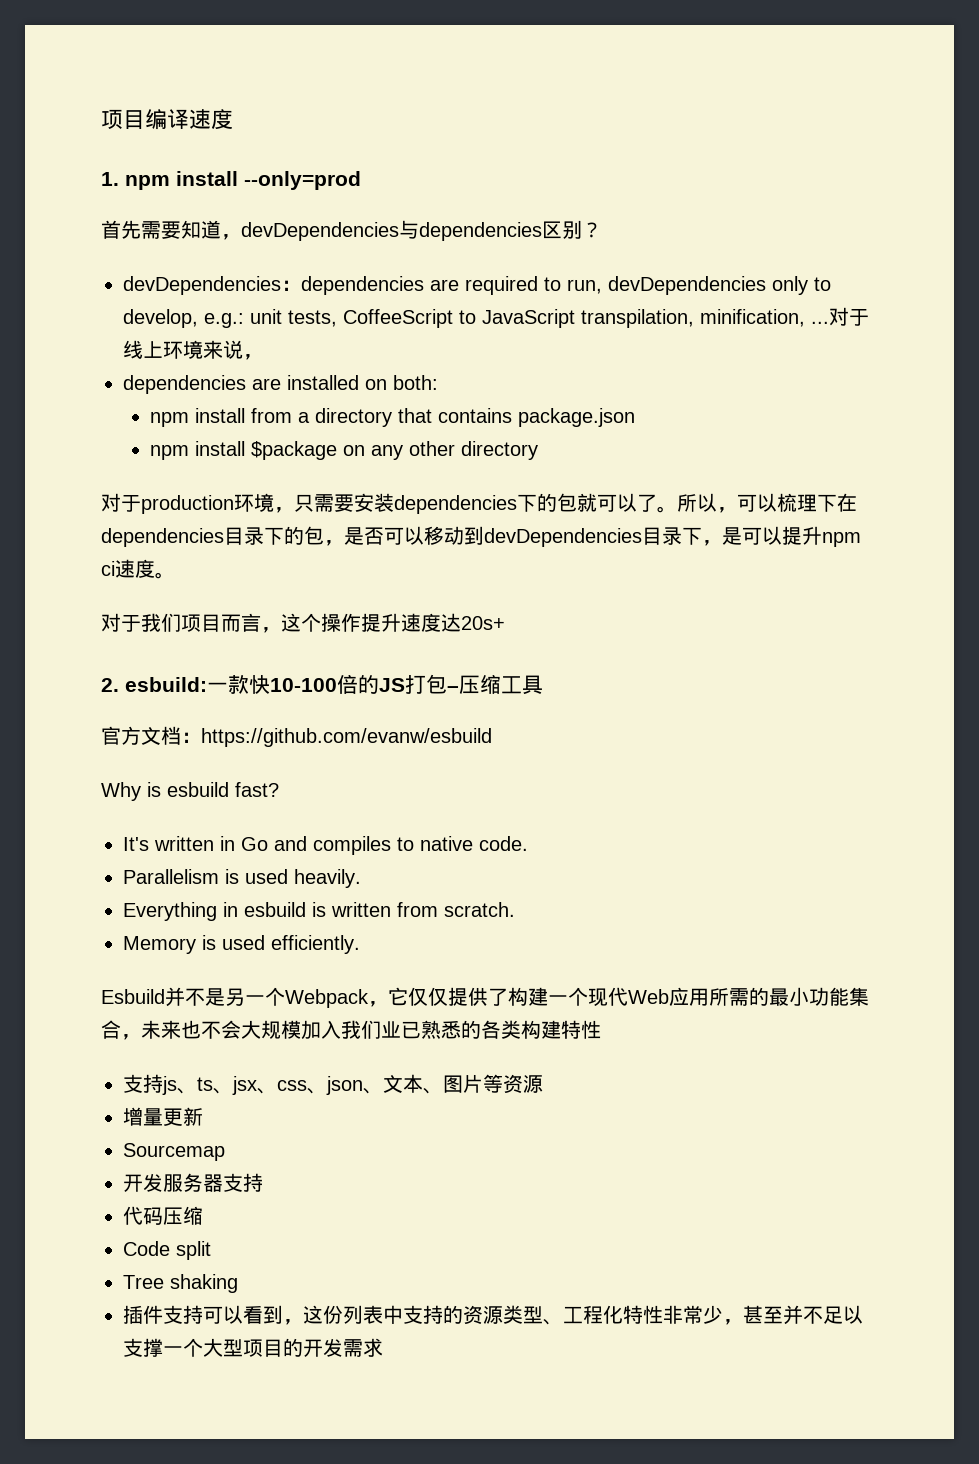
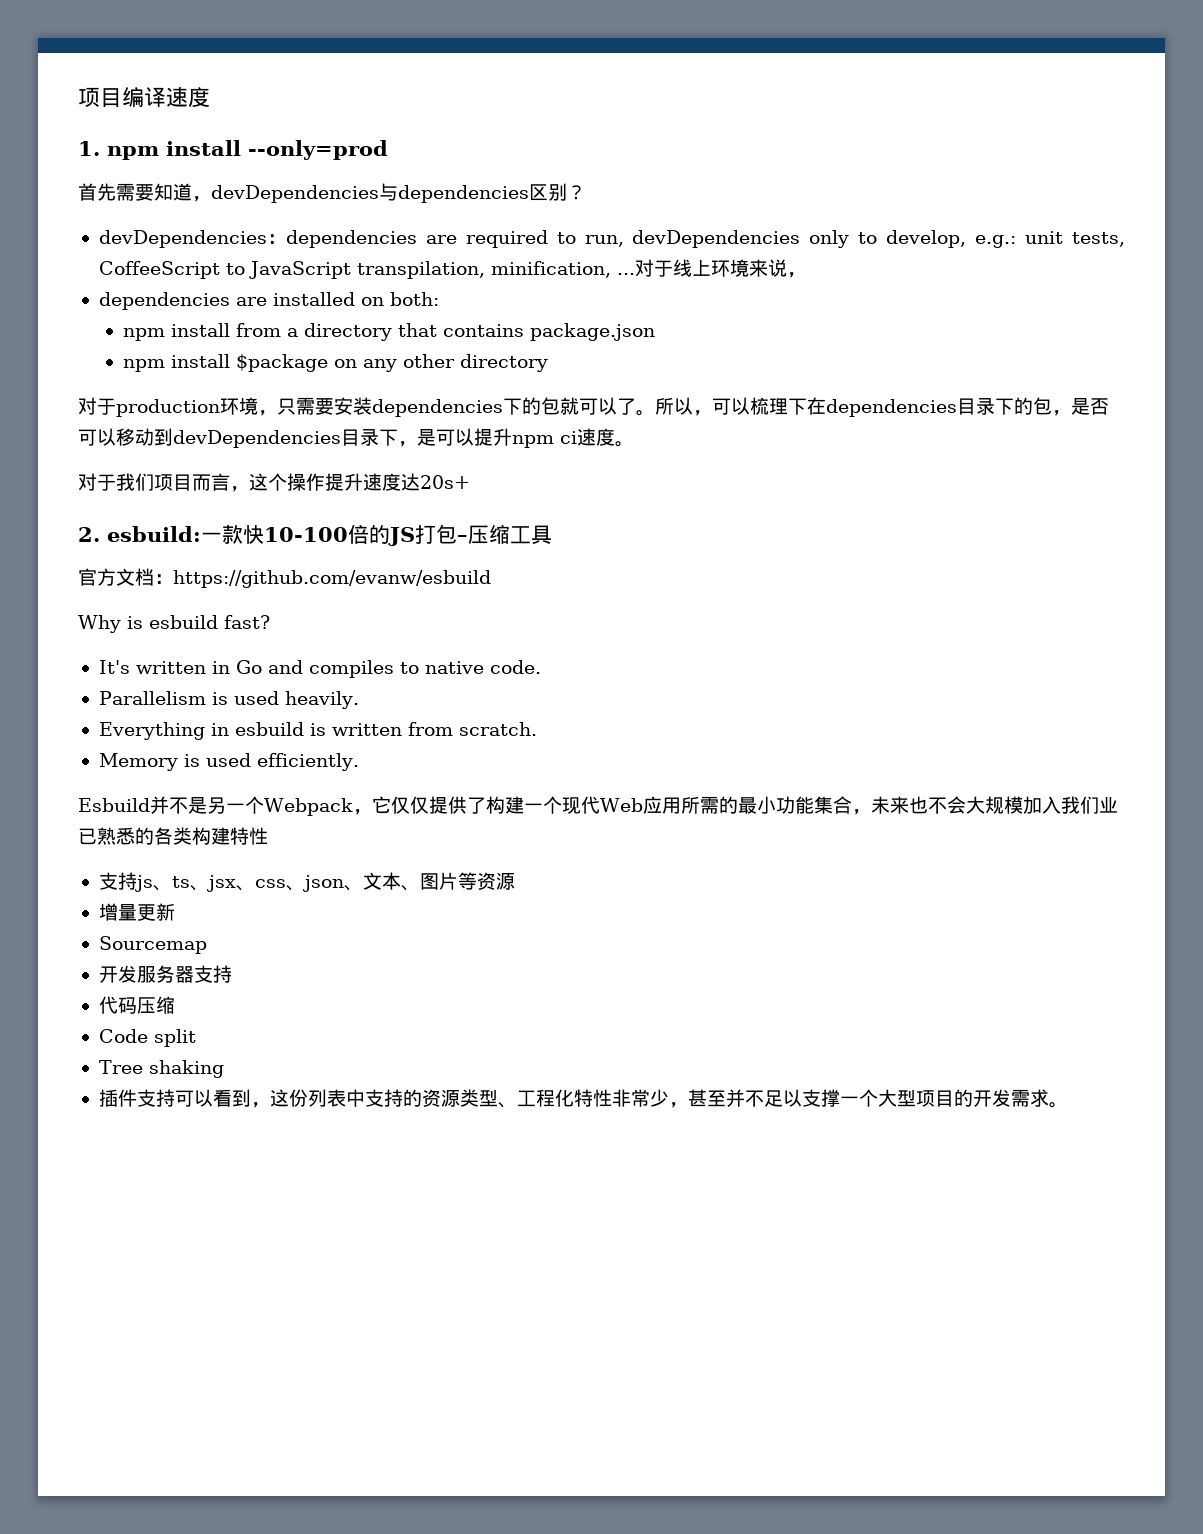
- 插件支持可以看到，这份列表中支持的资源类型、工程化特性非常少，甚至并不足以支撑一个大型项目的开发需求
+ 插件支持可以看到，这份列表中支持的资源类型、工程化特性非常少，甚至并不足以支撑一个大型项目的开发需求。

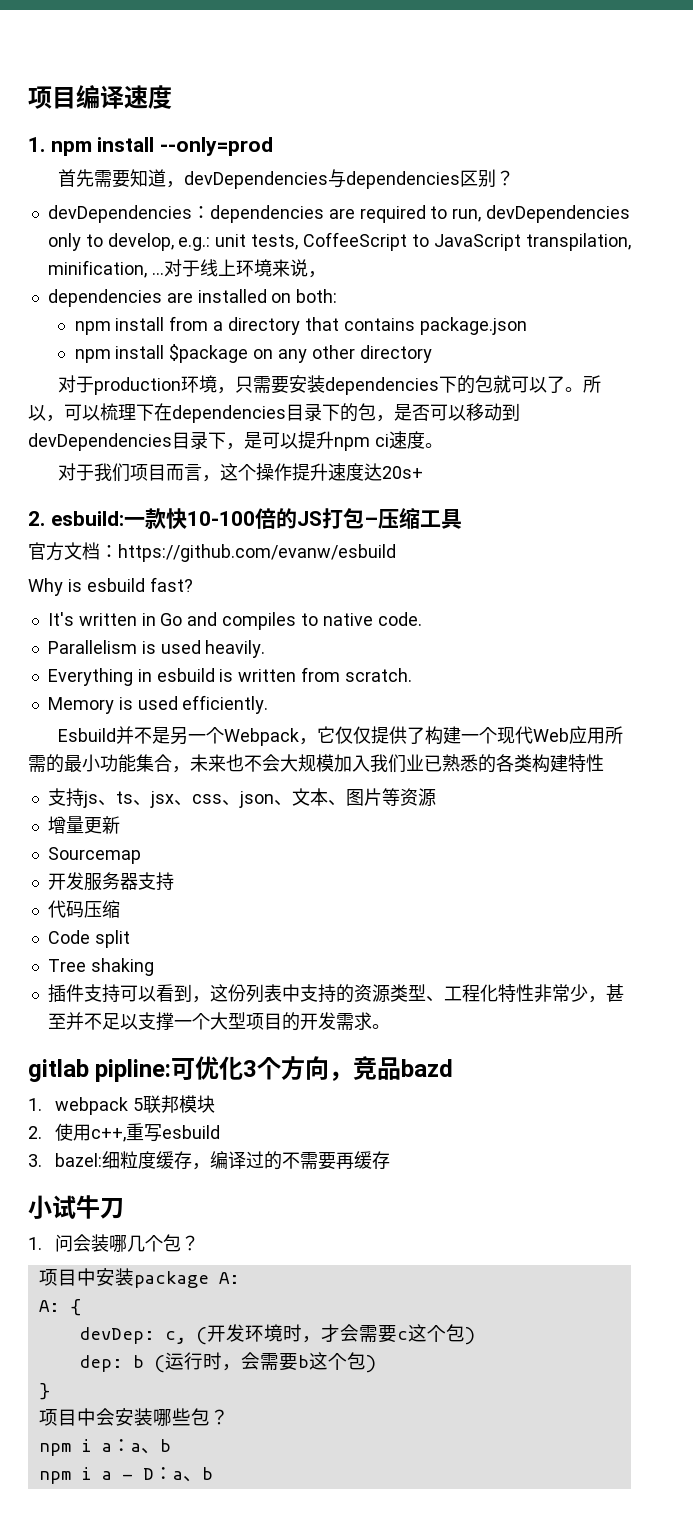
+ gitlab pipline:可优化3个方向，竞品bazd
+ 1. webpack 5联邦模块
+ 2.使用c++,重写esbuild
+ 3. bazel:细粒度缓存，编译过的不需要再缓存
+ 小试牛刀
+ 1.问会装哪几个包？
+ 项目中安装package A:
+ A: {
+ devDep: c, (开发环境时，才会需要c这个包)
+ dep: b (运行时，会需要b这个包)
+ }
+ 项目中会安装哪些包？
+ npm i a：a、b
+ npm i a - D：a、b

